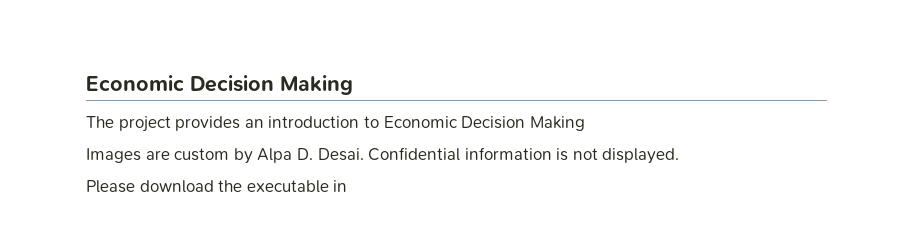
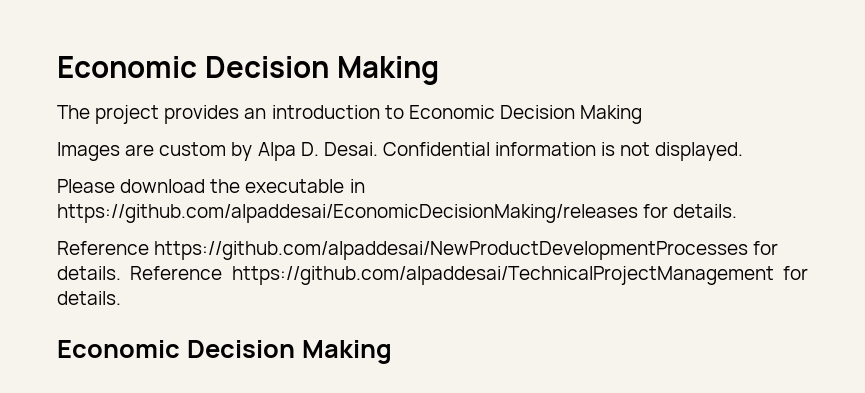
- Please download the executable in
+ Please download the executable in https://github.com/alpaddesai/EconomicDecisionMaking/releases for details.
+ Reference https://github.com/alpaddesai/NewProductDevelopmentProcesses for details. Reference https://github.com/alpaddesai/TechnicalProjectManagement for details.
+ Economic Decision Making

